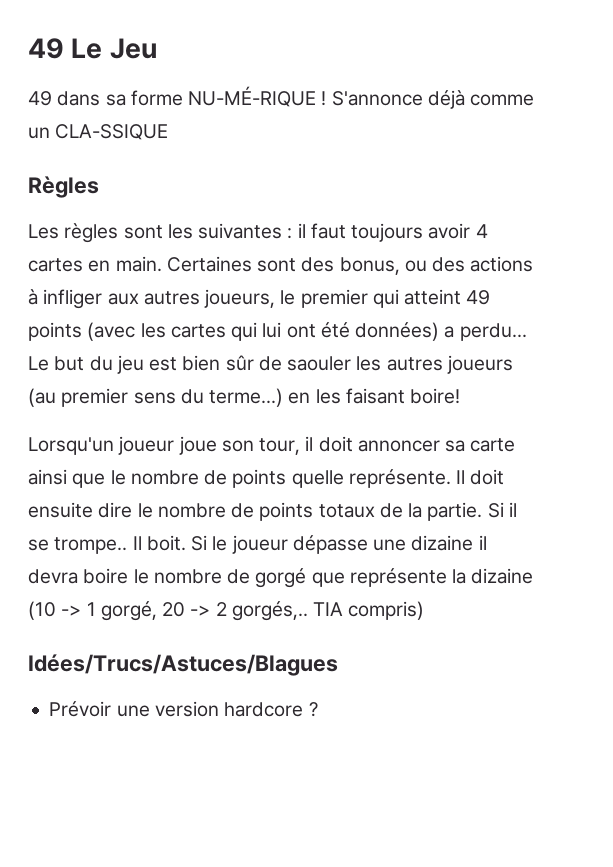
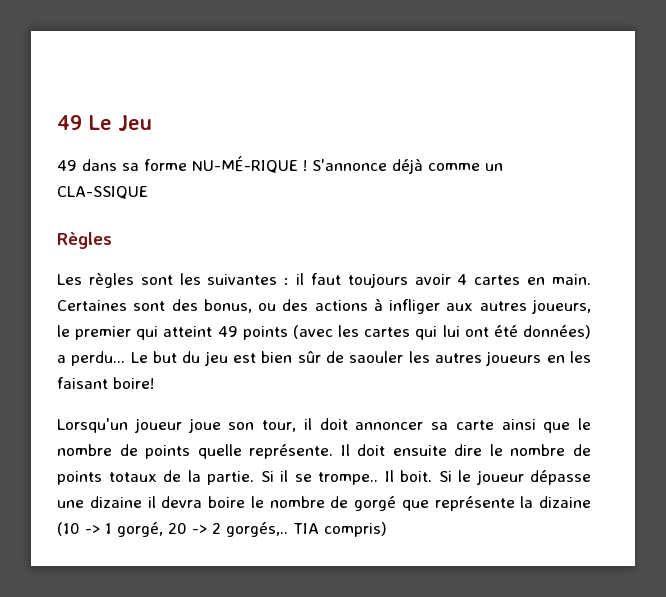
- Le but du jeu est bien sûr de saouler les autres joueurs (au premier sens du terme...) en les faisant boire!
+ Le but du jeu est bien sûr de saouler les autres joueurs en les faisant boire!
- Idées/Trucs/Astuces/Blagues
- Prévoir une version hardcore ?

